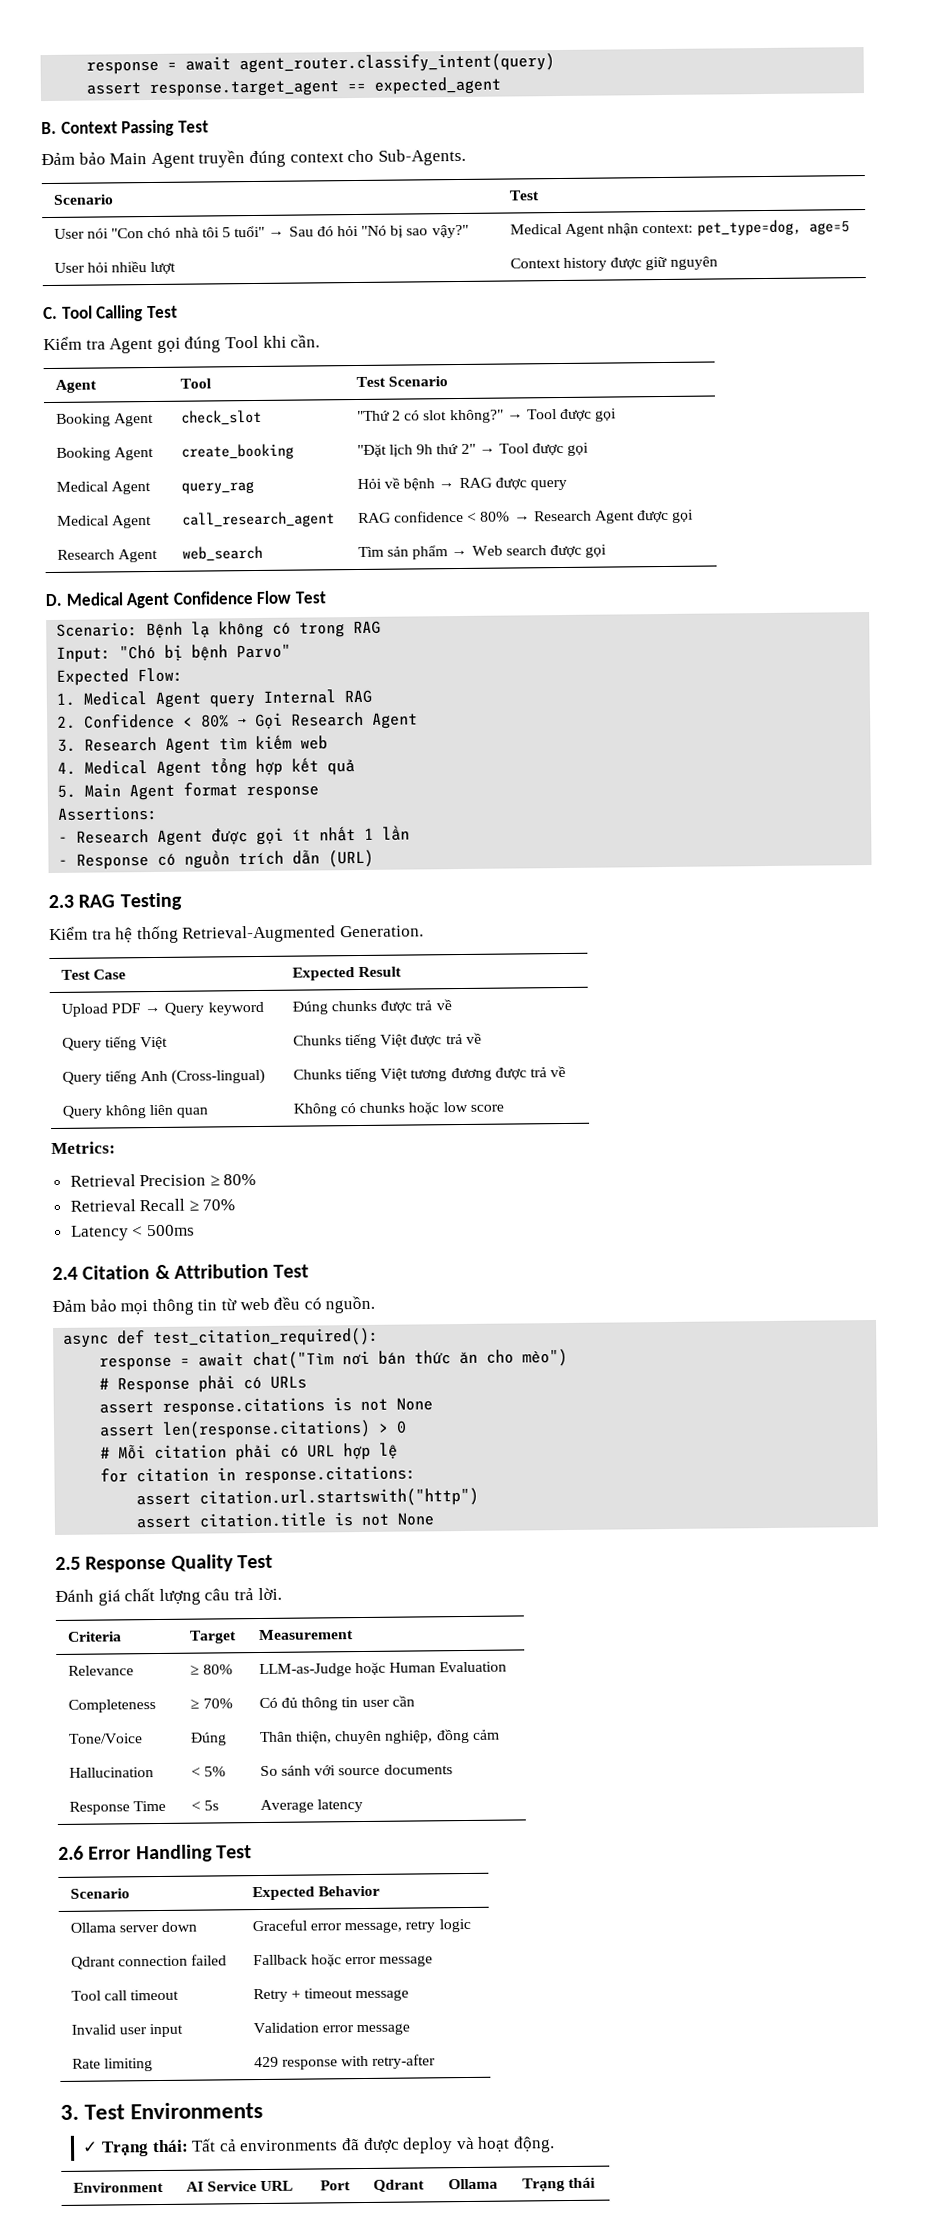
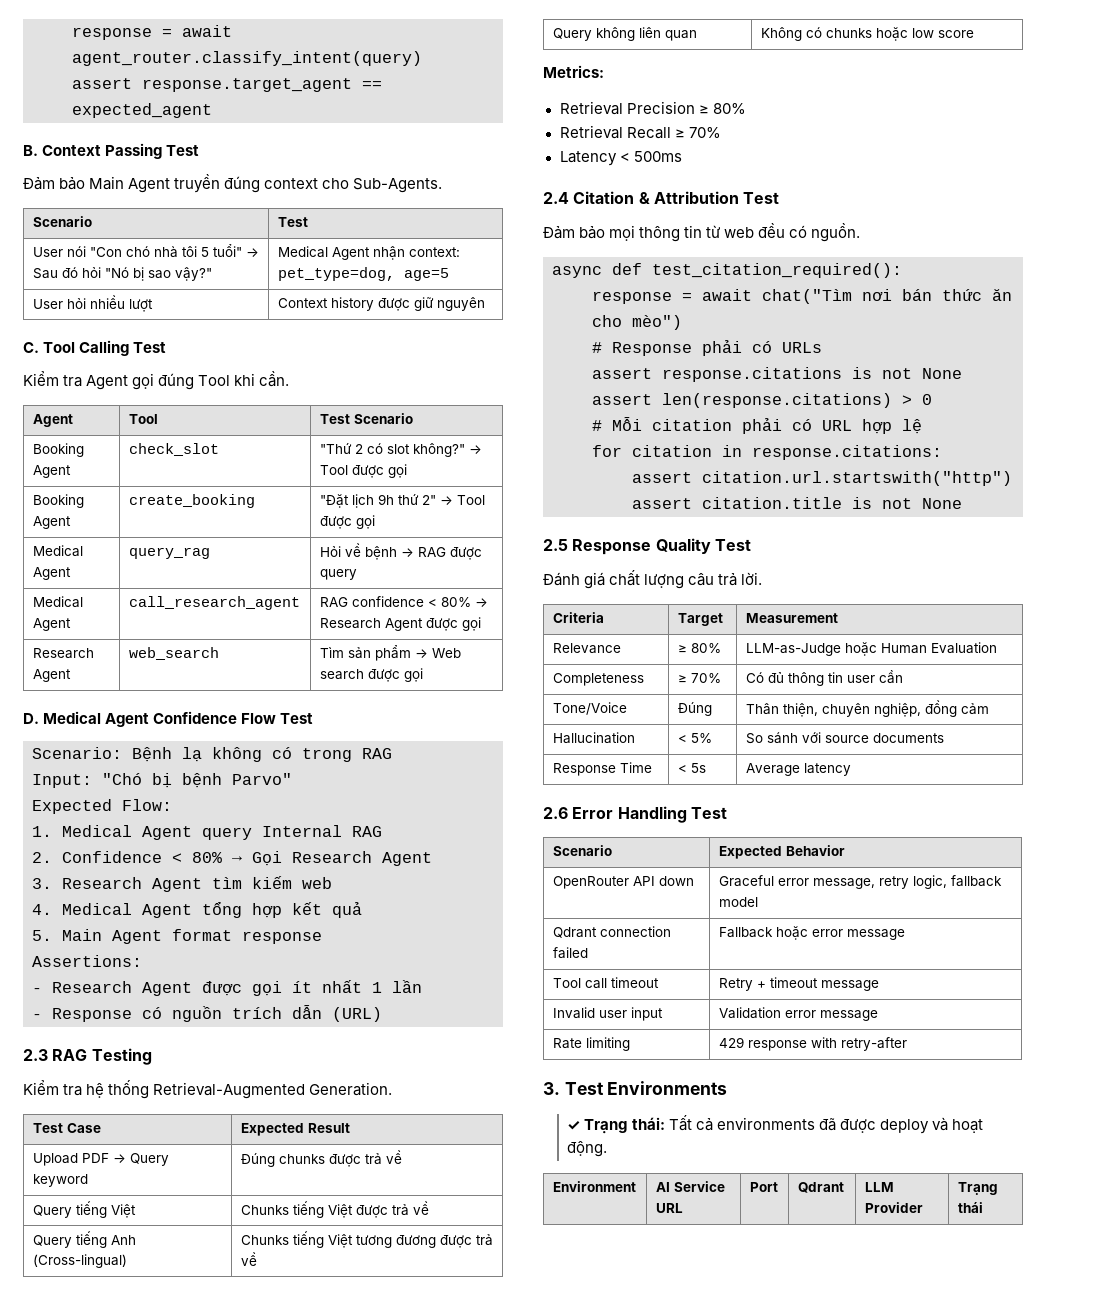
- Ollama server down | Graceful error message, retry logic
+ OpenRouter API down | Graceful error message, retry logic, fallback model
- Environment | AI Service URL | Port | Qdrant | Ollama | Trạng thái
+ Environment | AI Service URL | Port | Qdrant | LLM Provider | Trạng thái

